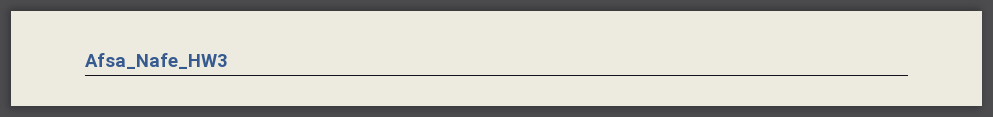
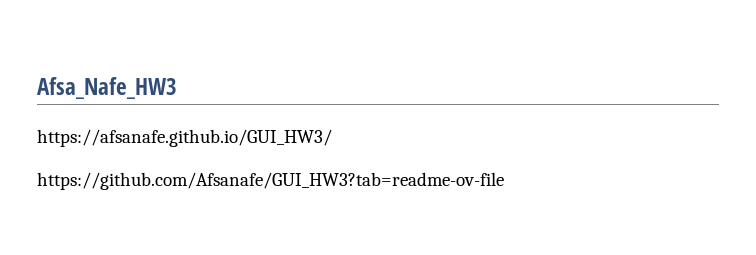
+ https://afsanafe.github.io/GUI_HW3/
+ https://github.com/Afsanafe/GUI_HW3?tab=readme-ov-file

